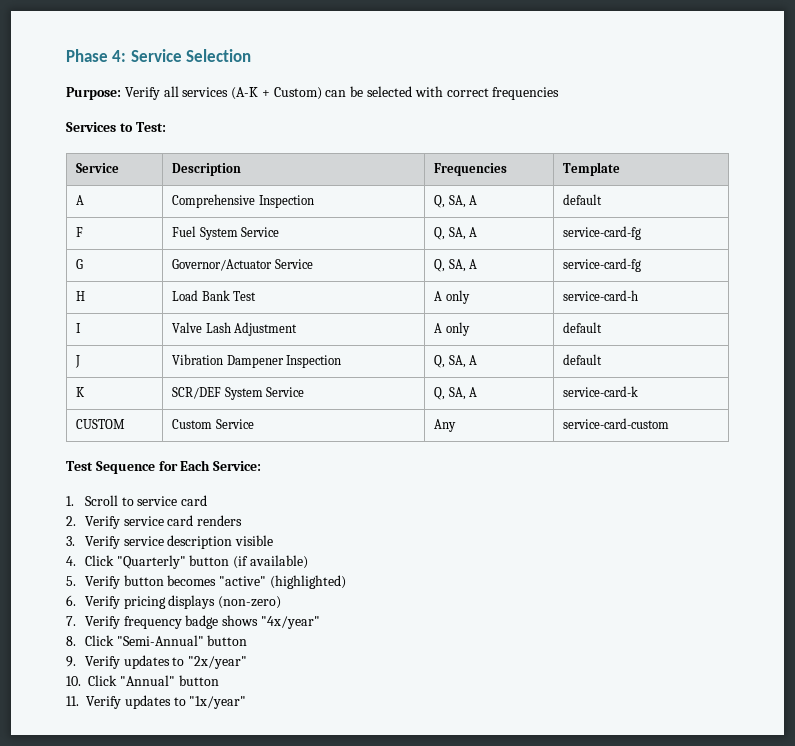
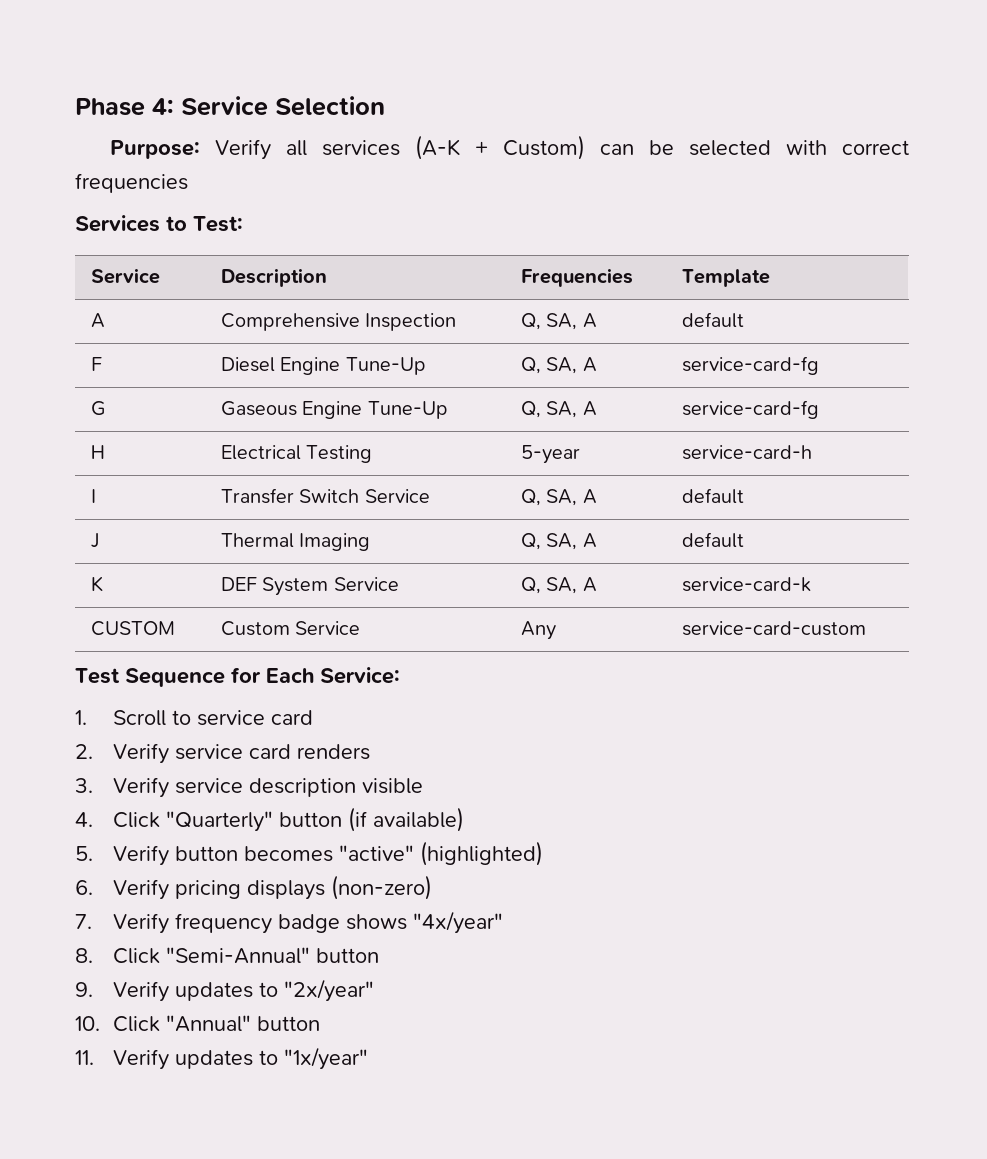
- F | Fuel System Service | Q, SA, A | service-card-fg
+ F | Diesel Engine Tune-Up | Q, SA, A | service-card-fg
- G | Governor/Actuator Service | Q, SA, A | service-card-fg
+ G | Gaseous Engine Tune-Up | Q, SA, A | service-card-fg
- H | Load Bank Test | A only | service-card-h
- I | Valve Lash Adjustment | A only | default
+ H | Electrical Testing | 5-year | service-card-h
+ I | Transfer Switch Service | Q, SA, A | default
- J | Vibration Dampener Inspection | Q, SA, A | default
+ J | Thermal Imaging | Q, SA, A | default
- K | SCR/DEF System Service | Q, SA, A | service-card-k
+ K | DEF System Service | Q, SA, A | service-card-k

